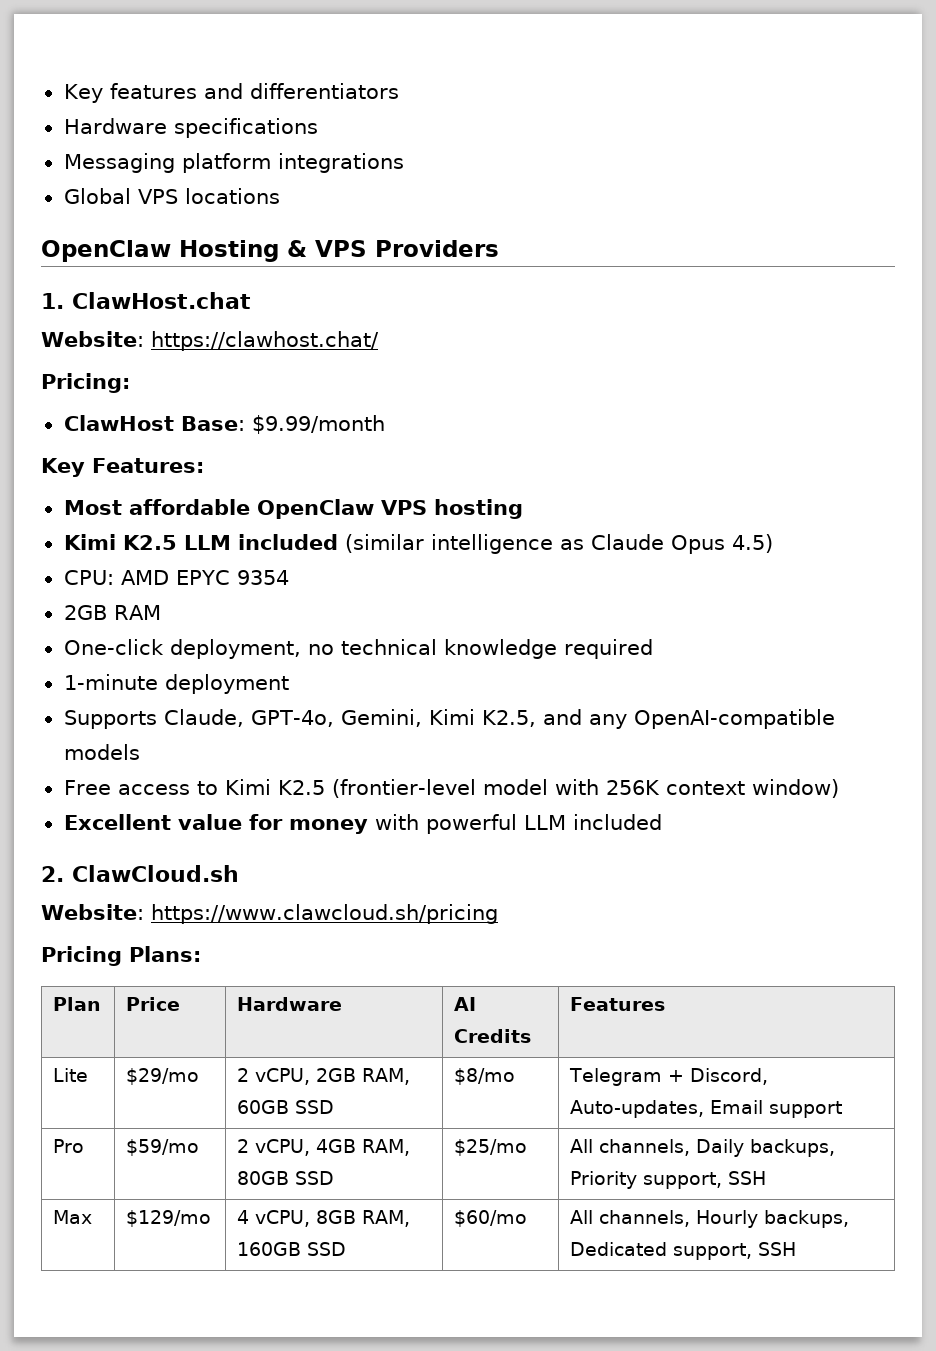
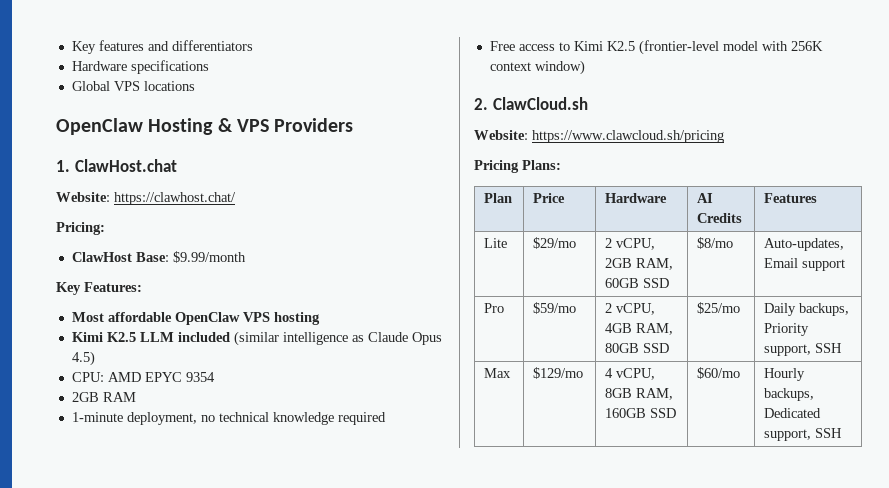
- Messaging platform integrations
- One-click deployment, no technical knowledge required
+ 1-minute deployment, no technical knowledge required
- 1-minute deployment
- Supports Claude, GPT-4o, Gemini, Kimi K2.5, and any OpenAI-compatible models
- Excellent value for money with powerful LLM included
- Lite | $29/mo | 2 vCPU, 2GB RAM, 60GB SSD | $8/mo | Telegram + Discord, Auto-updates, Email support
+ Lite | $29/mo | 2 vCPU, 2GB RAM, 60GB SSD | $8/mo | Auto-updates, Email support
- Pro | $59/mo | 2 vCPU, 4GB RAM, 80GB SSD | $25/mo | All channels, Daily backups, Priority support, SSH
+ Pro | $59/mo | 2 vCPU, 4GB RAM, 80GB SSD | $25/mo | Daily backups, Priority support, SSH
- Max | $129/mo | 4 vCPU, 8GB RAM, 160GB SSD | $60/mo | All channels, Hourly backups, Dedicated support, SSH
+ Max | $129/mo | 4 vCPU, 8GB RAM, 160GB SSD | $60/mo | Hourly backups, Dedicated support, SSH

